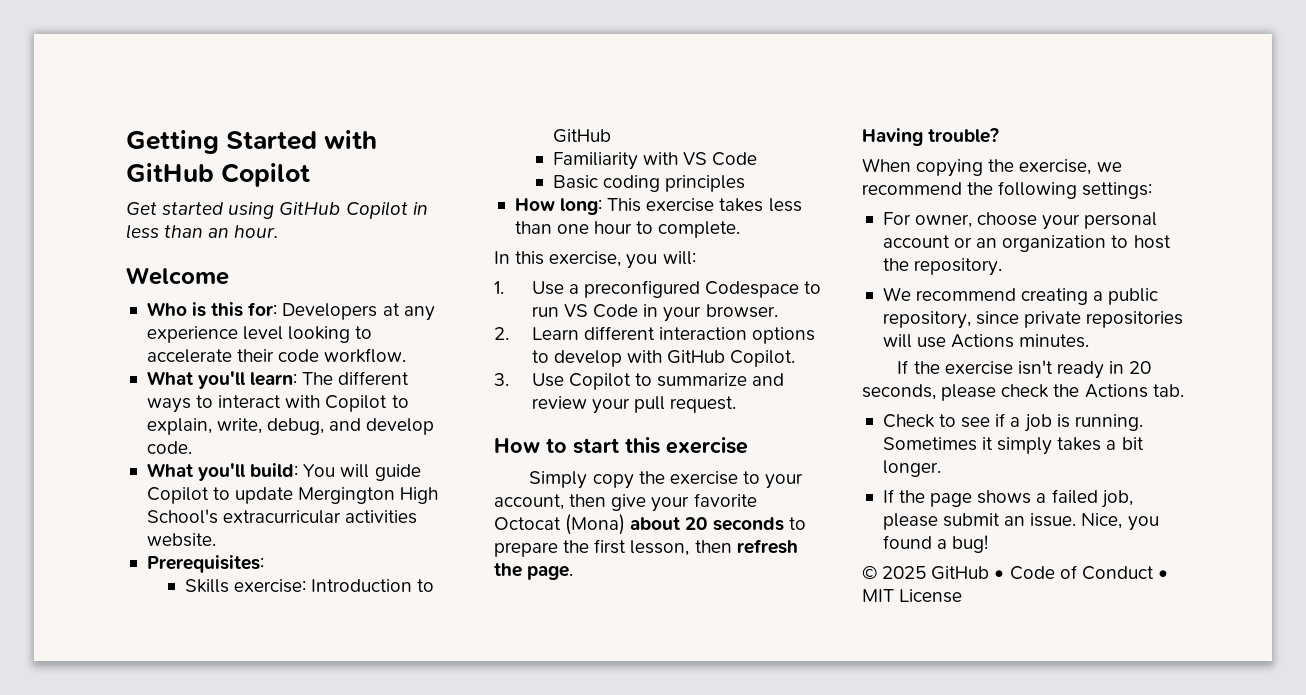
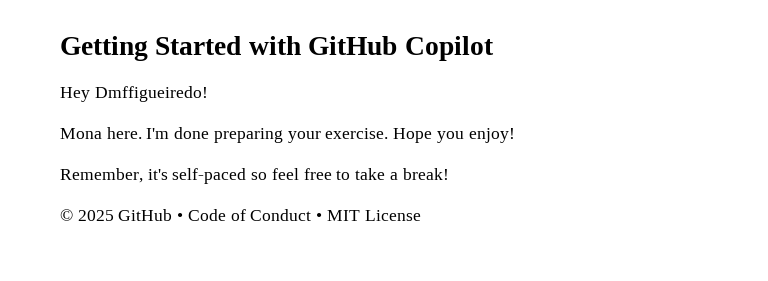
- Get started using GitHub Copilot in less than an hour.
- Welcome
- Who is this for: Developers at any experience level looking to accelerate their code workflow.
- What you'll learn: The different ways to interact with Copilot to explain, write, debug, and develop code.
- What you'll build: You will guide Copilot to update Mergington High School's extracurricular activities website.
- Prerequisites:
- Skills exercise: Introduction to GitHub
- Familiarity with VS Code
- Basic coding principles
- How long: This exercise takes less than one hour to complete.
- In this exercise, you will:
- 1. Use a preconfigured Codespace to run VS Code in your browser.
- 2. Learn different interaction options to develop with GitHub Copilot.
- 3. Use Copilot to summarize and review your pull request.
- How to start this exercise
- Simply copy the exercise to your account, then give your favorite Octocat (Mona) about 20 seconds to prepare the first lesson, then refresh the page.
- Having trouble?
- When copying the exercise, we recommend the following settings:
- For owner, choose your personal account or an organization to host the repository.
- We recommend creating a public repository, since private repositories will use Actions minutes.
- If the exercise isn't ready in 20 seconds, please check the Actions tab.
- Check to see if a job is running. Sometimes it simply takes a bit longer.
- If the page shows a failed job, please submit an issue. Nice, you found a bug!
+ Hey Dmffigueiredo!
+ Mona here. I'm done preparing your exercise. Hope you enjoy!
+ Remember, it's self-paced so feel free to take a break!

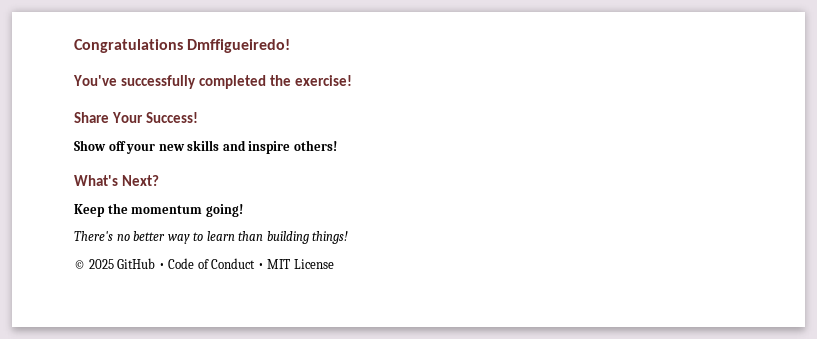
- Getting Started with GitHub Copilot
- Hey Dmffigueiredo!
- Mona here. I'm done preparing your exercise. Hope you enjoy!
- Remember, it's self-paced so feel free to take a break!
+ Congratulations Dmffigueiredo!
+ You've successfully completed the exercise!
+ Share Your Success!
+ Show off your new skills and inspire others!
+ What's Next?
+ Keep the momentum going!
+ There's no better way to learn than building things!

